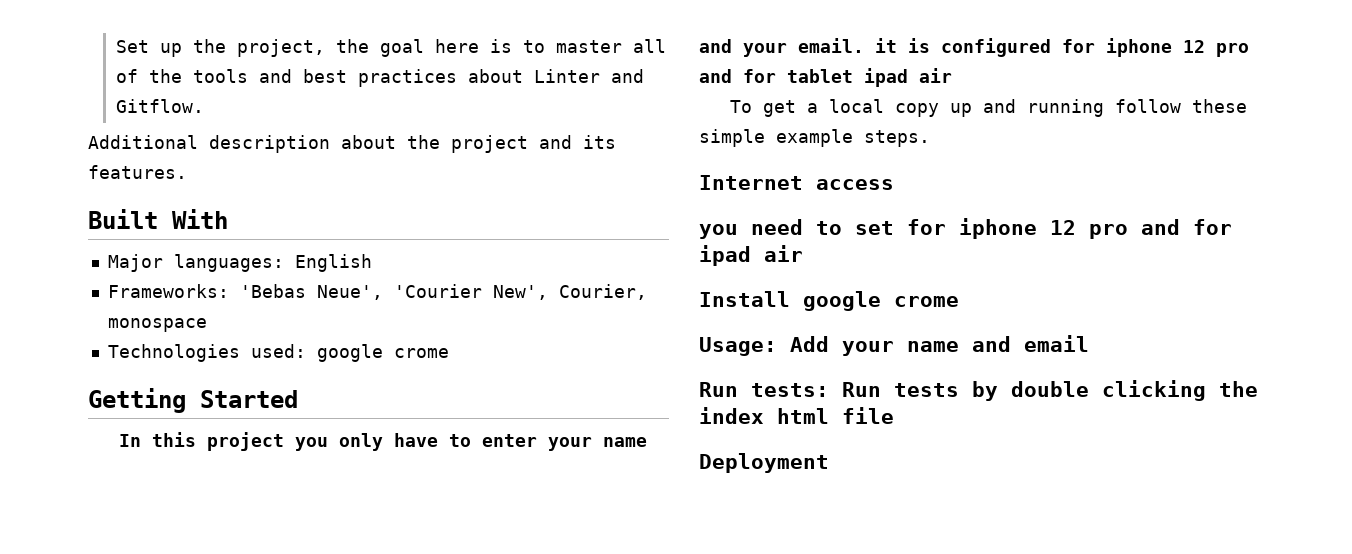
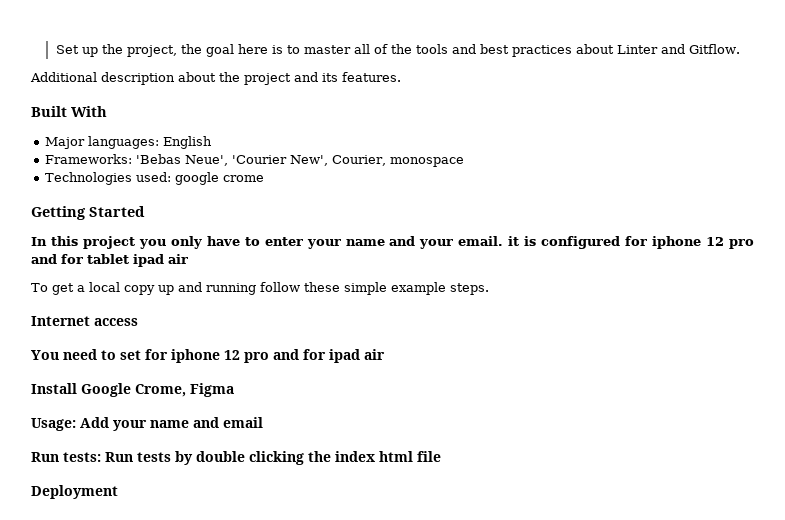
- you need to set for iphone 12 pro and for ipad air
+ You need to set for iphone 12 pro and for ipad air
- Install google crome
+ Install Google Crome, Figma

